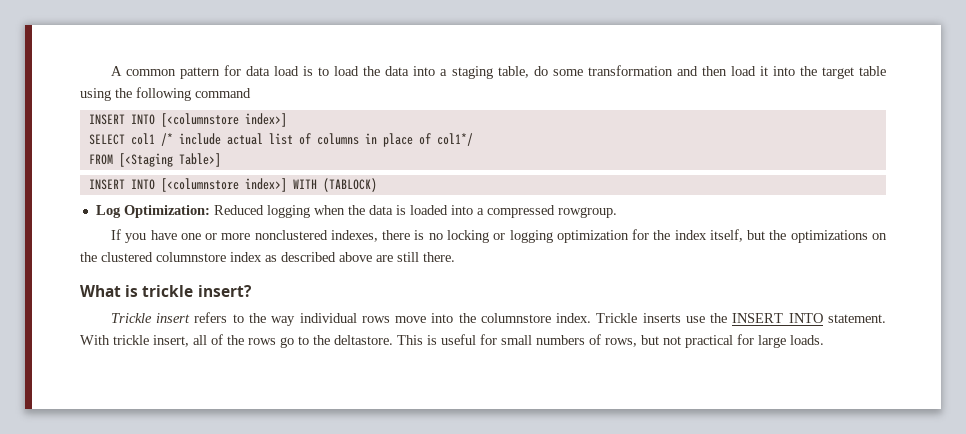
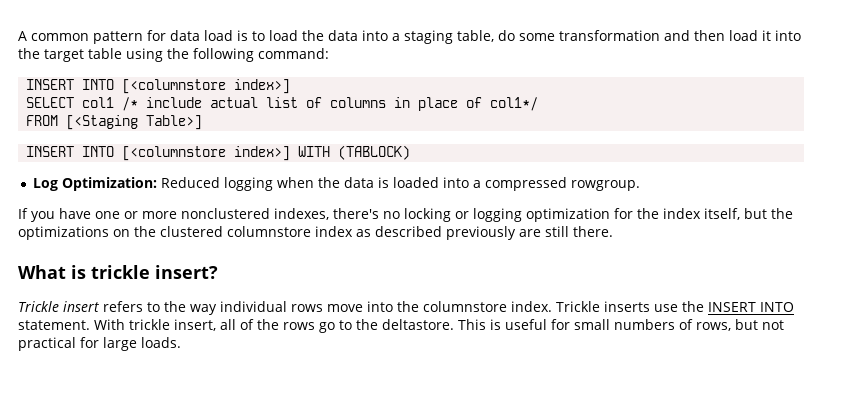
- A common pattern for data load is to load the data into a staging table, do some transformation and then load it into the target table using the following command
+ A common pattern for data load is to load the data into a staging table, do some transformation and then load it into the target table using the following command:
- If you have one or more nonclustered indexes, there is no locking or logging optimization for the index itself, but the optimizations on the clustered columnstore index as described above are still there.
+ If you have one or more nonclustered indexes, there's no locking or logging optimization for the index itself, but the optimizations on the clustered columnstore index as described previously are still there.

